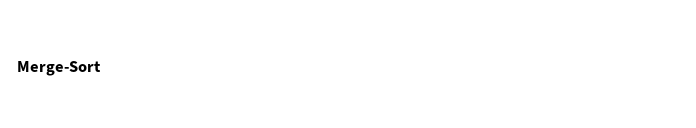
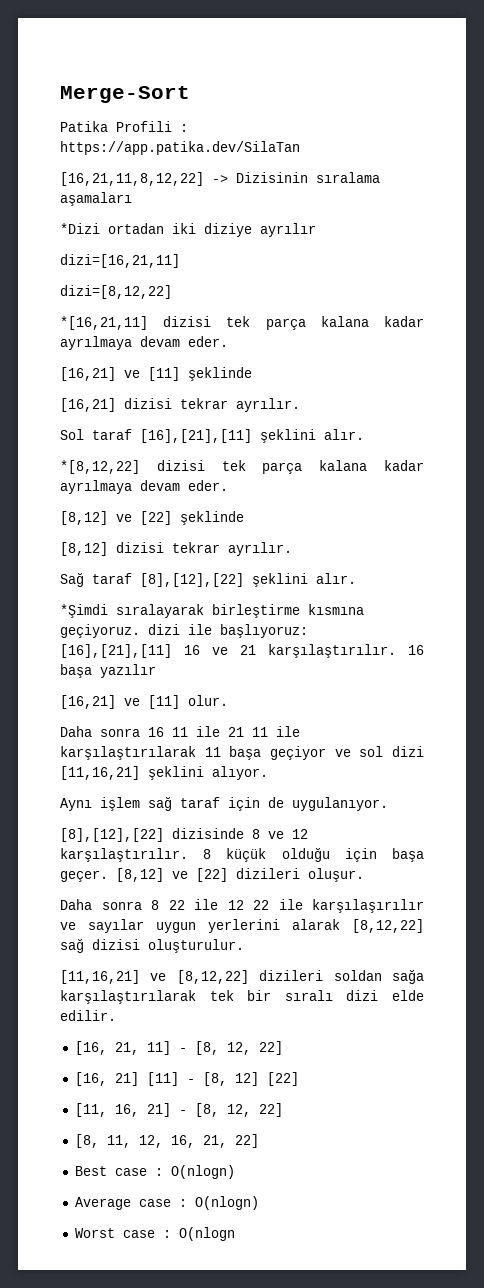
+ Patika Profili : https://app.patika.dev/SilaTan
+ [16,21,11,8,12,22] -> Dizisinin sıralama aşamaları
+ *Dizi ortadan iki diziye ayrılır
+ dizi=[16,21,11]
+ dizi=[8,12,22]
+ *[16,21,11] dizisi tek parça kalana kadar ayrılmaya devam eder.
+ [16,21] ve [11] şeklinde
+ [16,21] dizisi tekrar ayrılır.
+ Sol taraf [16],[21],[11] şeklini alır.
+ *[8,12,22] dizisi tek parça kalana kadar ayrılmaya devam eder.
+ [8,12] ve [22] şeklinde
+ [8,12] dizisi tekrar ayrılır.
+ Sağ taraf [8],[12],[22] şeklini alır.
+ *Şimdi sıralayarak birleştirme kısmına geçiyoruz. dizi ile başlıyoruz: [16],[21],[11] 16 ve 21 karşılaştırılır. 16 başa yazılır
+ [16,21] ve [11] olur.
+ Daha sonra 16 11 ile 21 11 ile karşılaştırılarak 11 başa geçiyor ve sol dizi [11,16,21] şeklini alıyor.
+ Aynı işlem sağ taraf için de uygulanıyor.
+ [8],[12],[22] dizisinde 8 ve 12 karşılaştırılır. 8 küçük olduğu için başa geçer. [8,12] ve [22] dizileri oluşur.
+ Daha sonra 8 22 ile 12 22 ile karşılaşırılır ve sayılar uygun yerlerini alarak [8,12,22] sağ dizisi oluşturulur.
+ [11,16,21] ve [8,12,22] dizileri soldan sağa karşılaştırılarak tek bir sıralı dizi elde edilir.
+ [16, 21, 11] - [8, 12, 22]
+ [16, 21] [11] - [8, 12] [22]
+ [11, 16, 21] - [8, 12, 22]
+ [8, 11, 12, 16, 21, 22]
+ Best case : O(nlogn)
+ Average case : O(nlogn)
+ Worst case : O(nlogn

